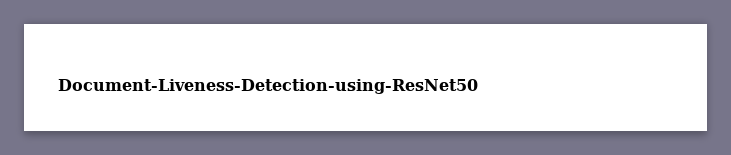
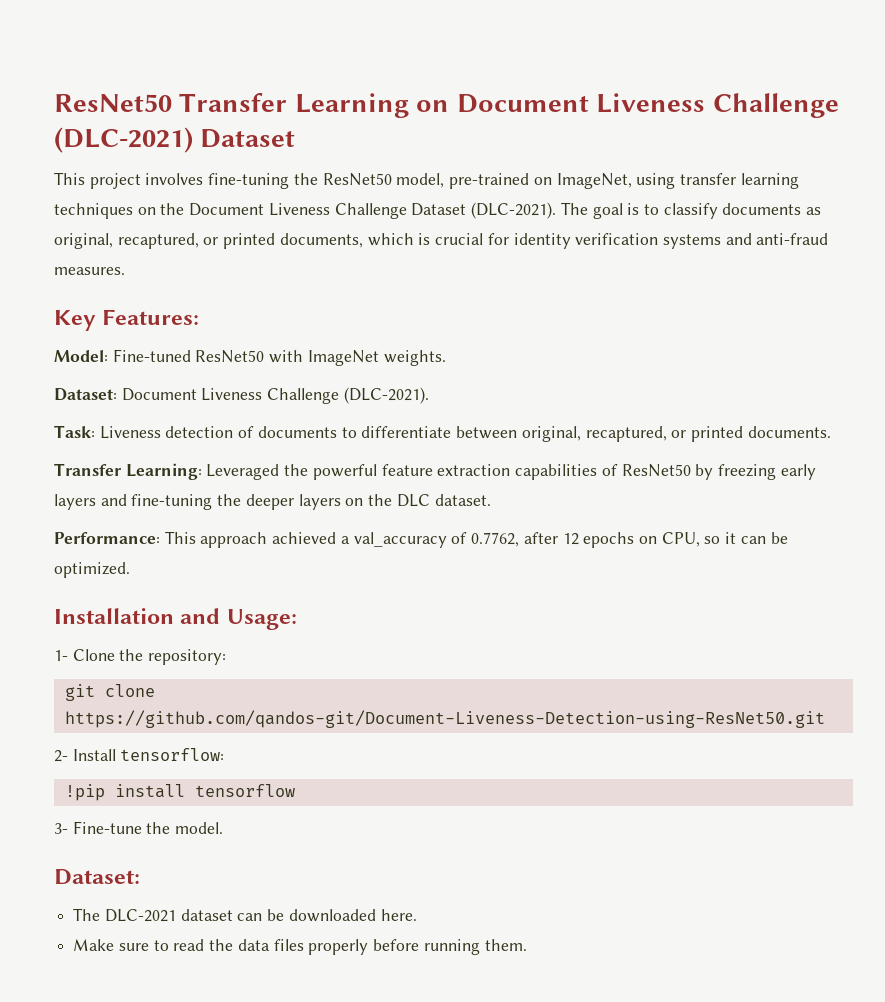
- Document-Liveness-Detection-using-ResNet50
+ ResNet50 Transfer Learning on Document Liveness Challenge (DLC-2021) Dataset
+ This project involves fine-tuning the ResNet50 model, pre-trained on ImageNet, using transfer learning techniques on the Document Liveness Challenge Dataset (DLC-2021). The goal is to classify documents as original, recaptured, or printed documents, which is crucial for identity verification systems and anti-fraud measures.
+ Key Features:
+ Model: Fine-tuned ResNet50 with ImageNet weights.
+ Dataset: Document Liveness Challenge (DLC-2021).
+ Task: Liveness detection of documents to differentiate between original, recaptured, or printed documents.
+ Transfer Learning: Leveraged the powerful feature extraction capabilities of ResNet50 by freezing early layers and fine-tuning the deeper layers on the DLC dataset.
+ Performance: This approach achieved a val_accuracy of 0.7762, after 12 epochs on CPU, so it can be optimized.
+ Installation and Usage:
+ 1- Clone the repository:
+ git clone https://github.com/qandos-git/Document-Liveness-Detection-using-ResNet50.git
+ 2- Install tensorflow:
+ !pip install tensorflow
+ 3- Fine-tune the model.
+ Dataset:
+ The DLC-2021 dataset can be downloaded here.
+ Make sure to read the data files properly before running them.

